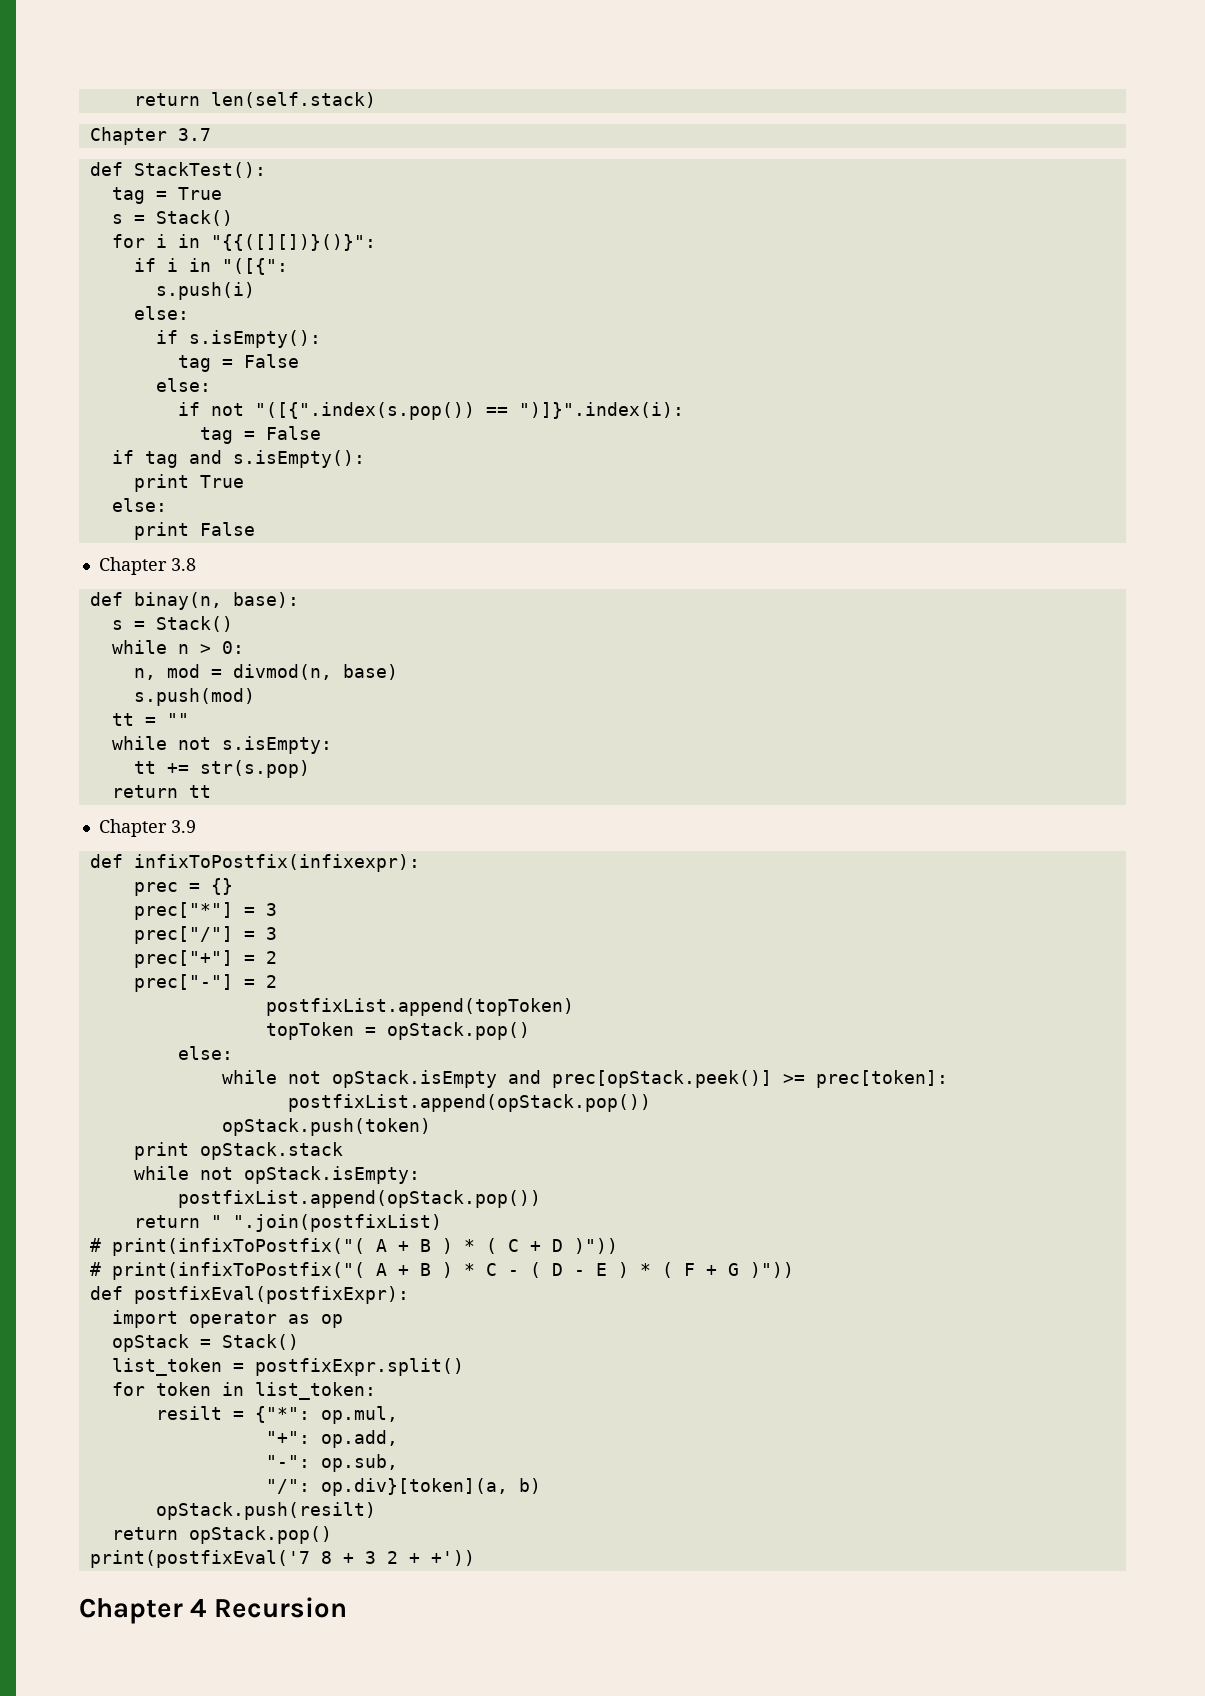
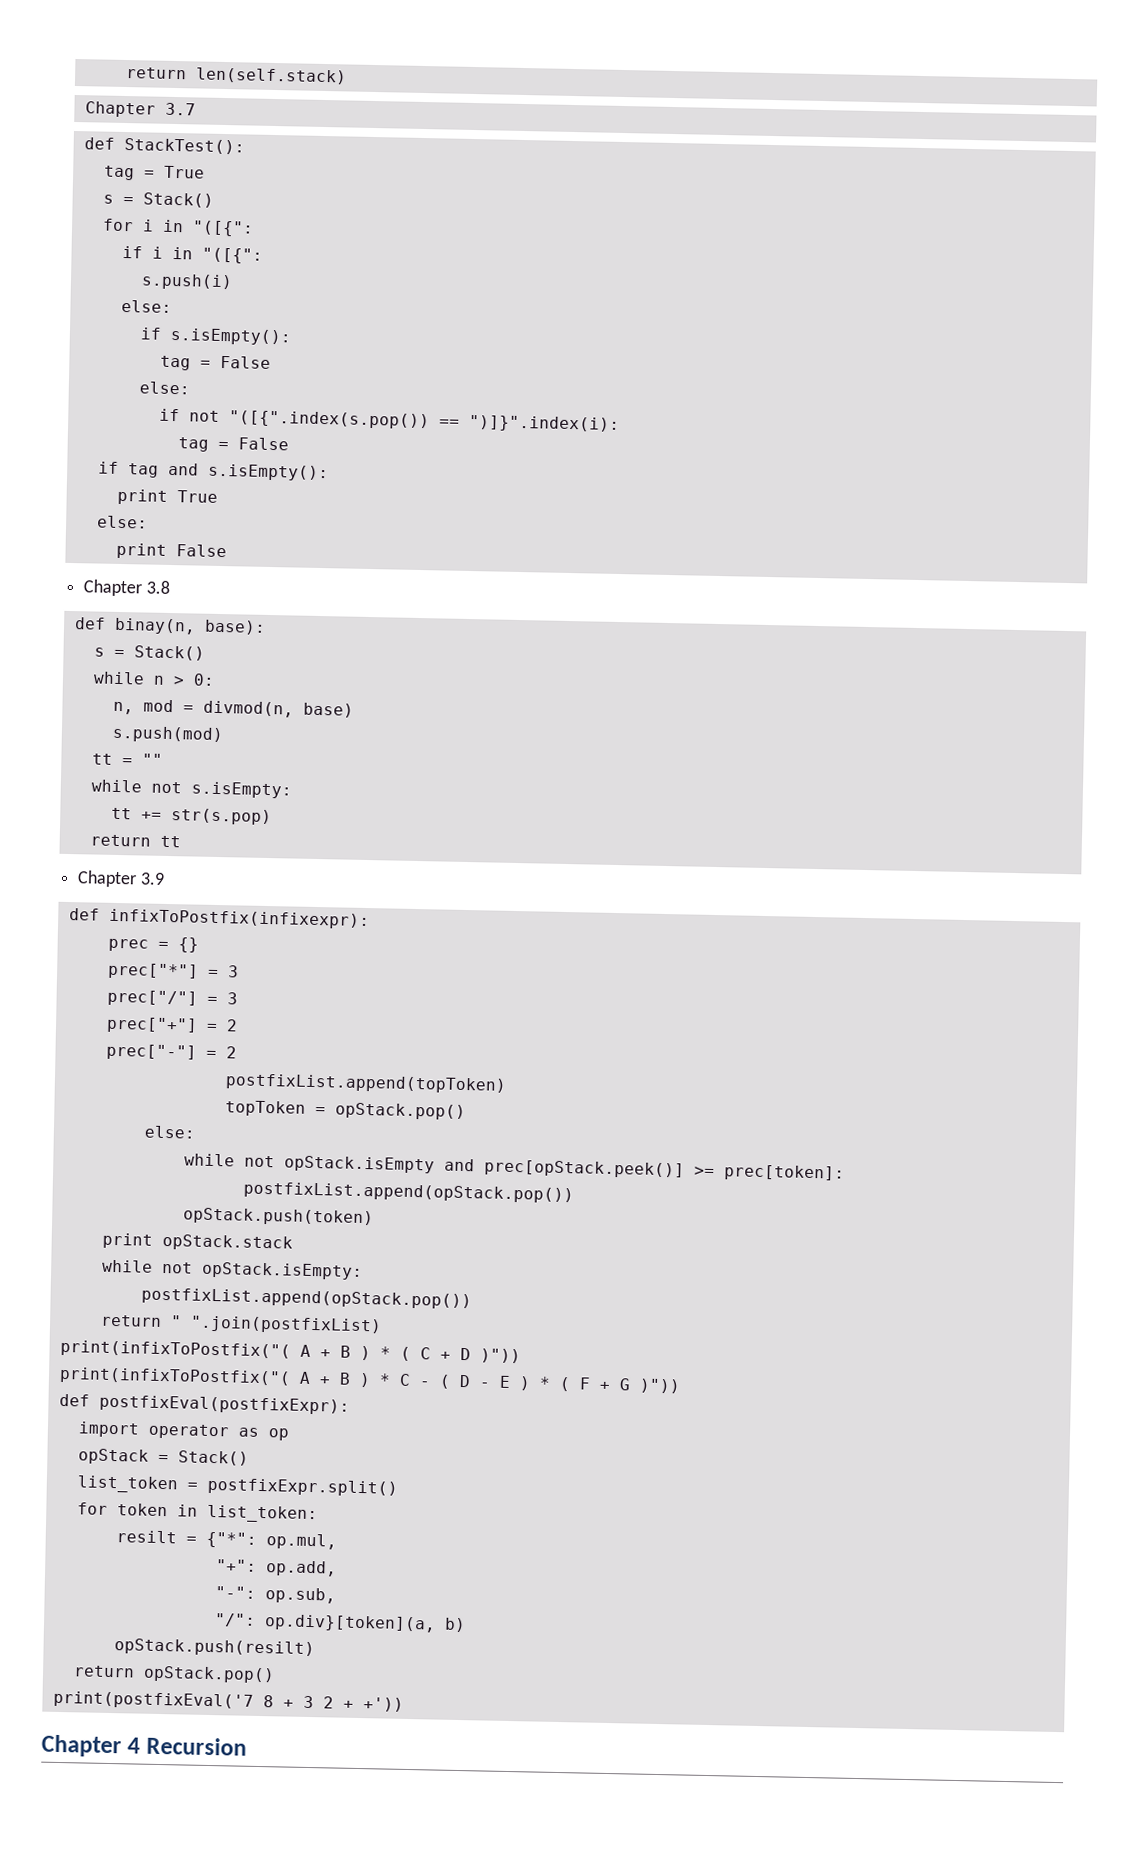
- for i in "{{([][])}()}":
+ for i in "([{":
- # print(infixToPostfix("( A + B ) * ( C + D )"))
+ print(infixToPostfix("( A + B ) * ( C + D )"))
- # print(infixToPostfix("( A + B ) * C - ( D - E ) * ( F + G )"))
+ print(infixToPostfix("( A + B ) * C - ( D - E ) * ( F + G )"))

